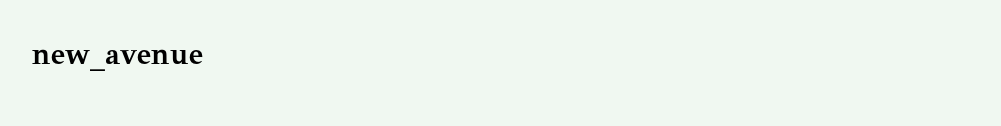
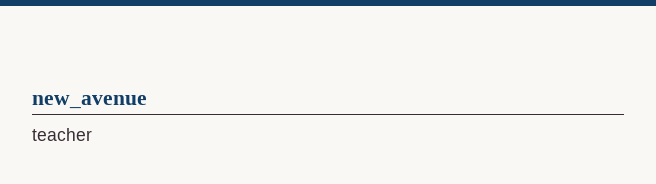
+ teacher

